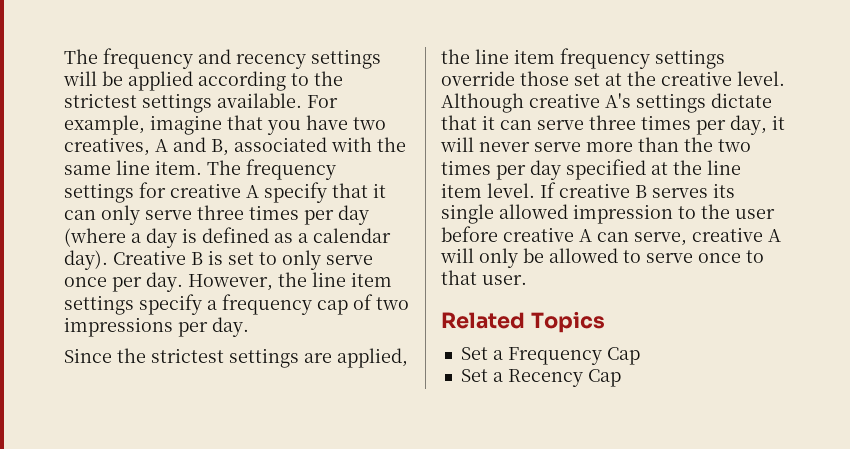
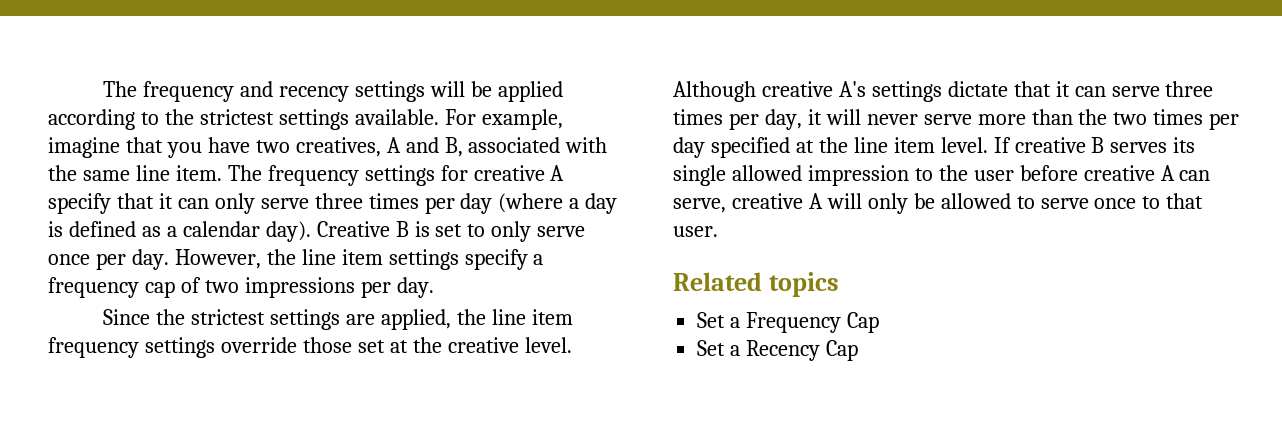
- Related Topics
+ Related topics

